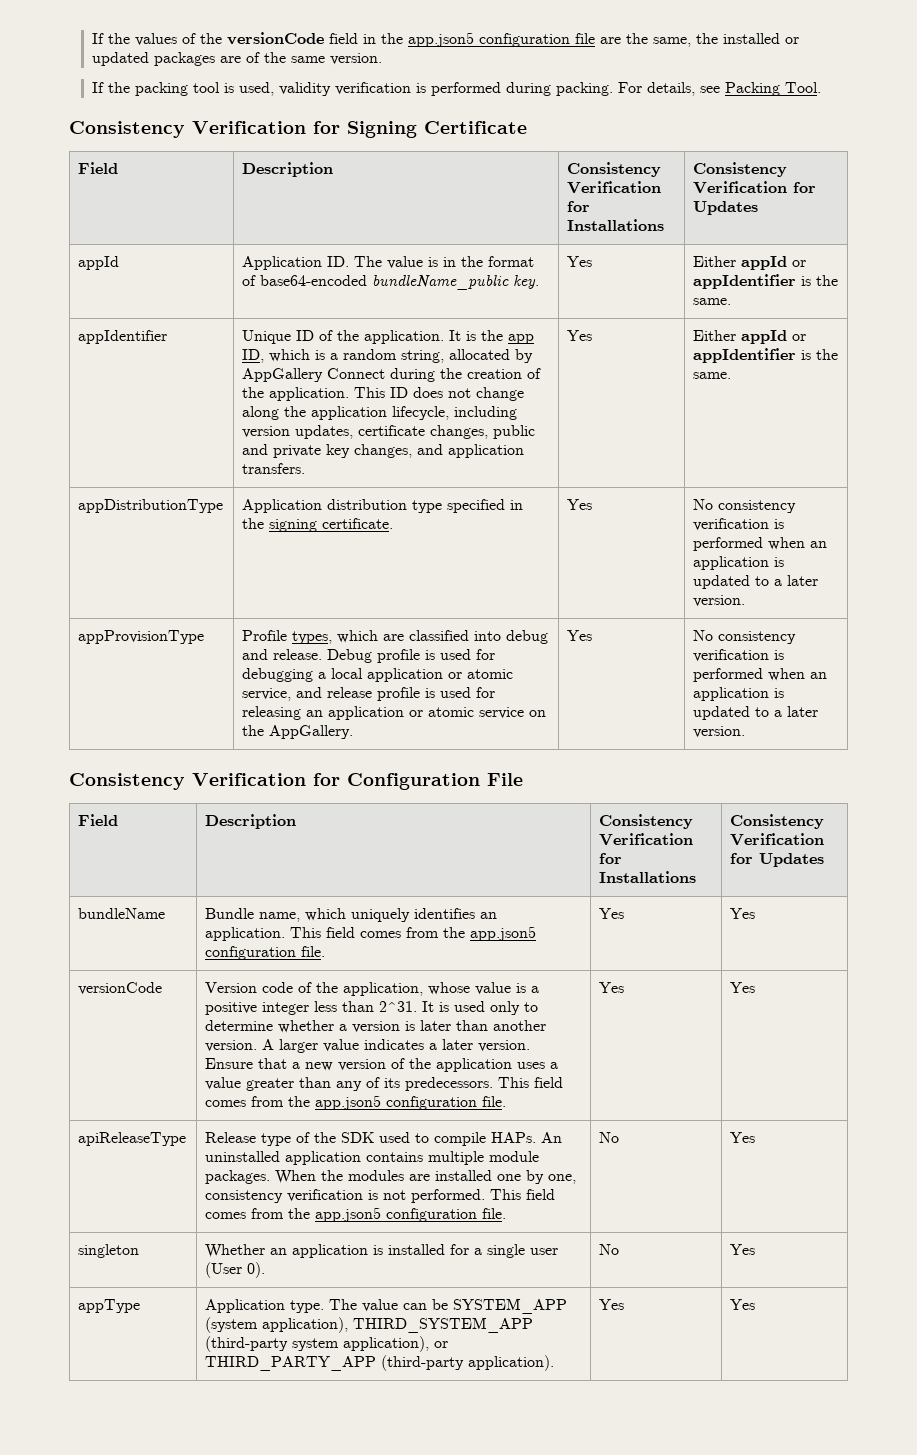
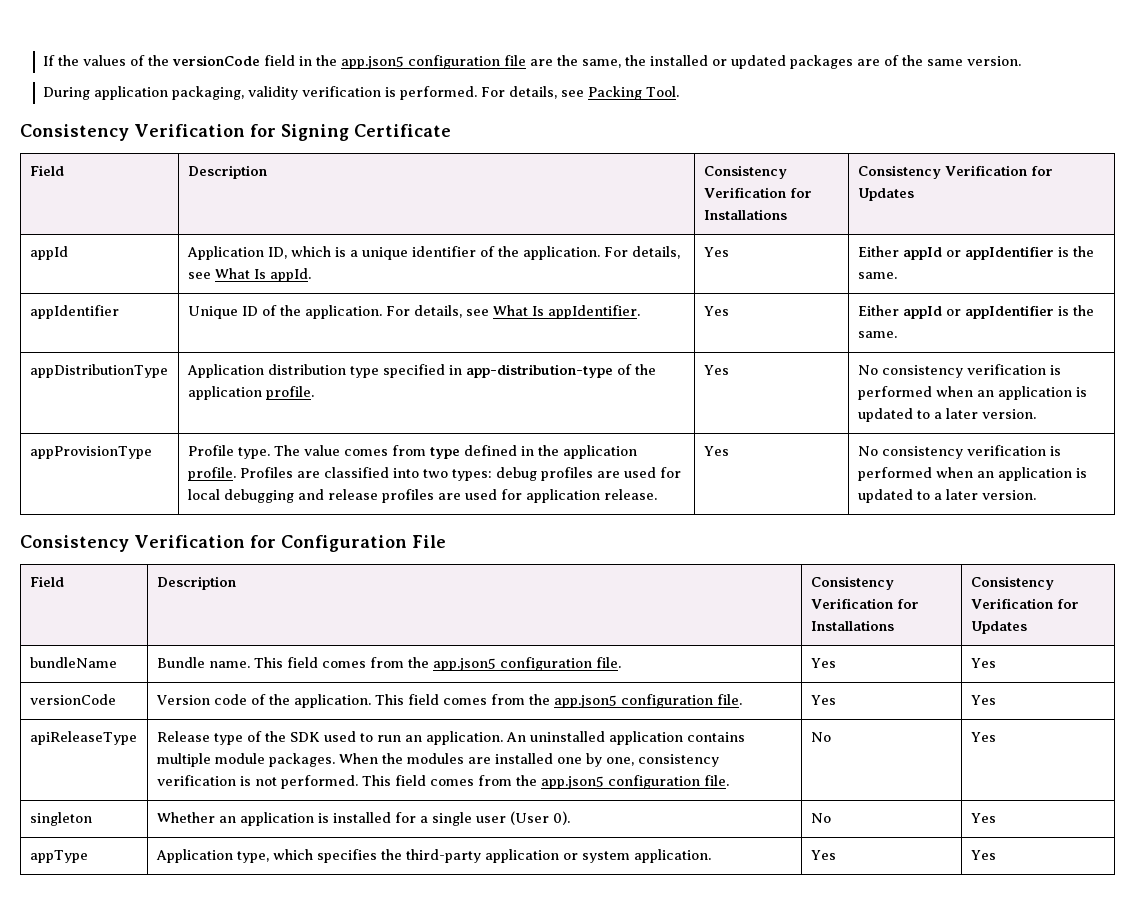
- If the packing tool is used, validity verification is performed during packing.
+ During application packaging, validity verification is performed.
- appId | Application ID. The value is in the format of base64-encoded bundleName_public key. | Yes | Either appId or appIdentifier is the same.
+ appId | Application ID, which is a unique identifier of the application. For details, see What Is appId. | Yes | Either appId or appIdentifier is the same.
- It is the app ID, which is a random string, allocated by AppGallery Connect during the creation of the application. This ID does not change along the application lifecycle, including version updates, certificate changes, public and private key changes, and application transfers.
+ For details, see What Is appIdentifier.
- appDistributionType | Application distribution type specified in the signing certificate. | Yes | No consistency verification is performed when an application is updated to a later version.
+ appDistributionType | Application distribution type specified in app-distribution-type of the application profile. | Yes | No consistency verification is performed when an application is updated to a later version.
- Profile types, which are classified into debug and release. Debug profile is used for debugging a local application or atomic service, and release profile is used for releasing an application or atomic service on the AppGallery.
+ Profile type. The value comes from type defined in the application profile. Profiles are classified into two types: debug profiles are used for local debugging and release profiles are used for application release.
- bundleName | Bundle name, which uniquely identifies an application. This field comes from the app.json5 configuration file. | Yes | Yes
+ bundleName | Bundle name. This field comes from the app.json5 configuration file. | Yes | Yes
- Version code of the application, whose value is a positive integer less than 2^31. It is used only to determine whether a version is later than another version. A larger value indicates a later version. Ensure that a new version of the application uses a value greater than any of its predecessors.
+ Version code of the application.
- Release type of the SDK used to compile HAPs.
+ Release type of the SDK used to run an application.
- appType | Application type. The value can be SYSTEM_APP (system application), THIRD_SYSTEM_APP (third-party system application), or THIRD_PARTY_APP (third-party application). | Yes | Yes
+ appType | Application type, which specifies the third-party application or system application. | Yes | Yes

